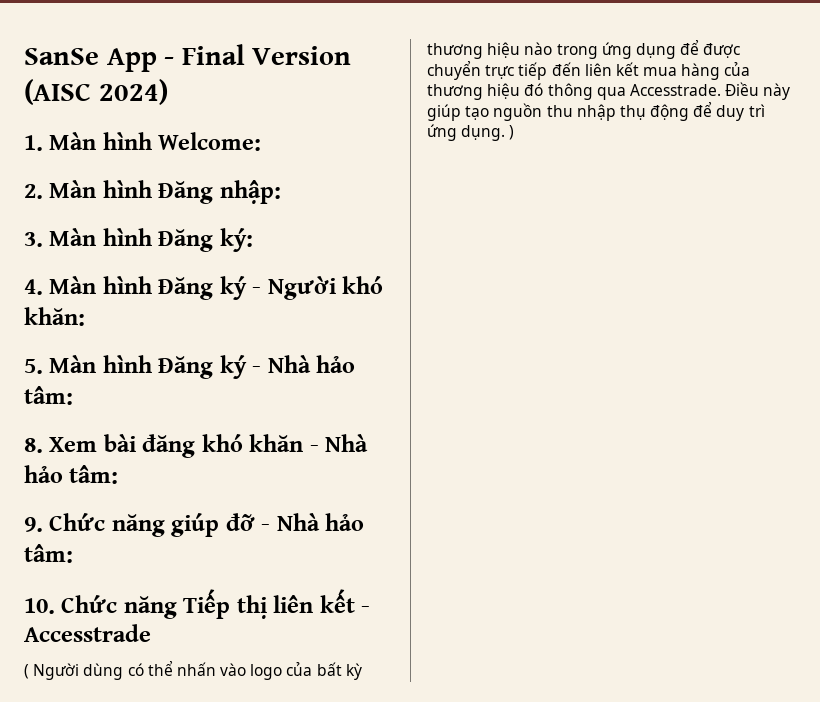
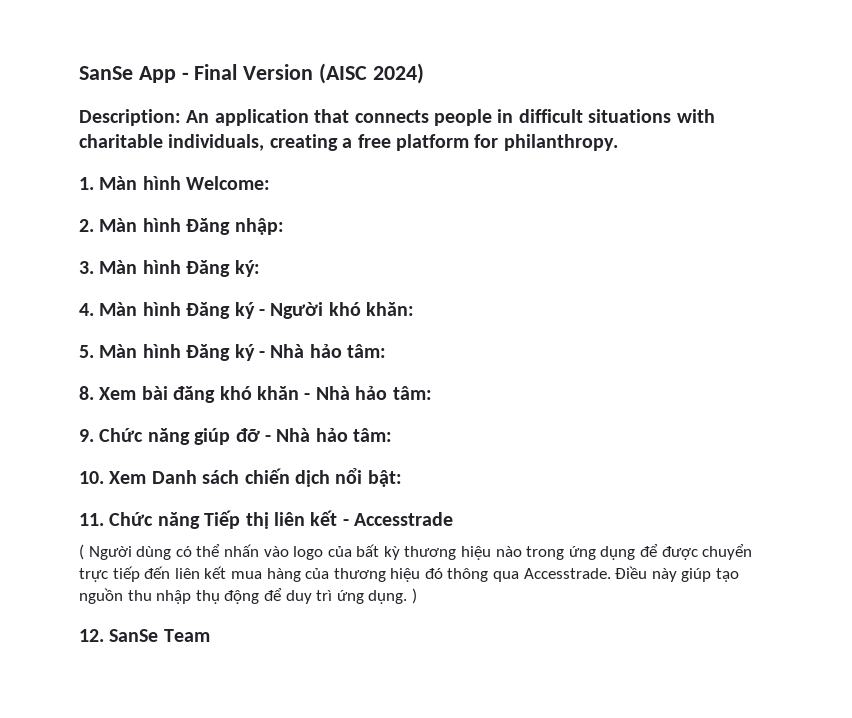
+ Description: An application that connects people in difficult situations with charitable individuals, creating a free platform for philanthropy.
- 10. Chức năng Tiếp thị liên kết - Accesstrade
+ 10. Xem Danh sách chiến dịch nổi bật:
+ 11. Chức năng Tiếp thị liên kết - Accesstrade
+ 12. SanSe Team

